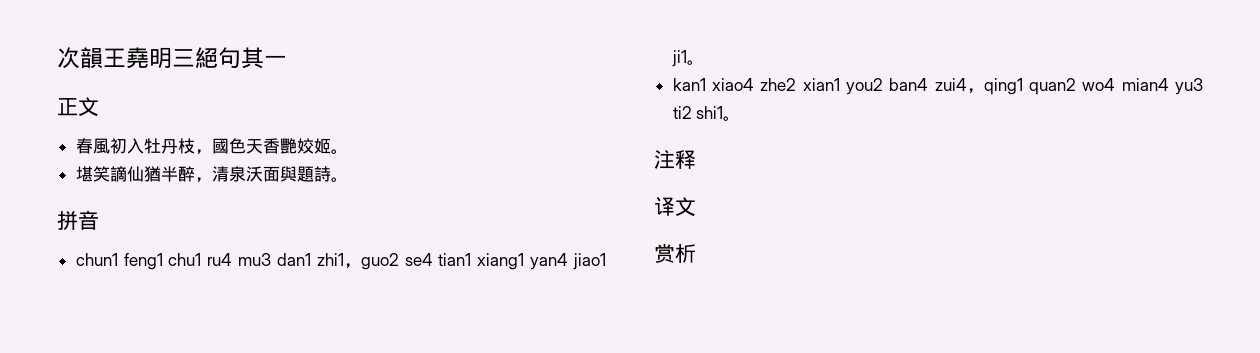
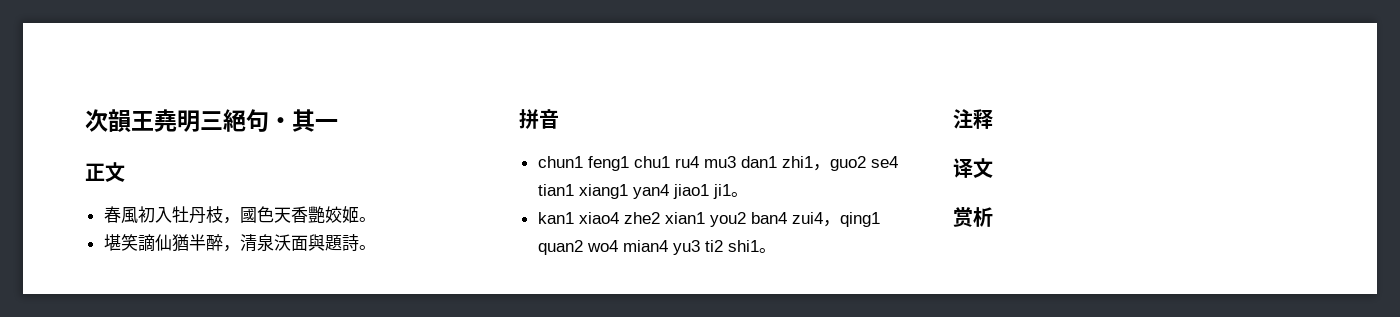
- 次韻王堯明三絕句其一
+ 次韻王堯明三絕句・其一

